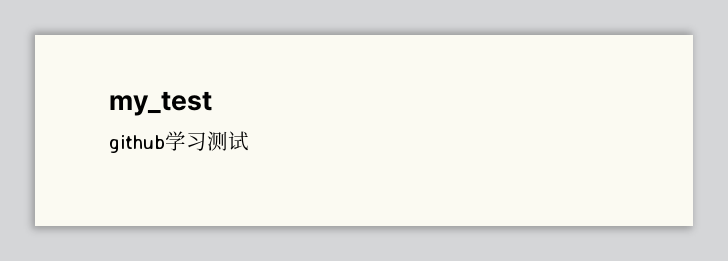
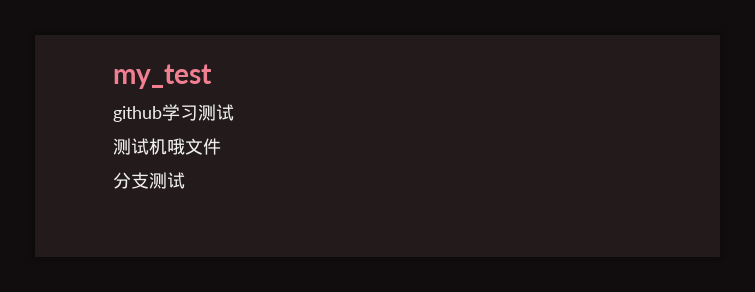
+ 测试机哦文件
+ 分支测试

